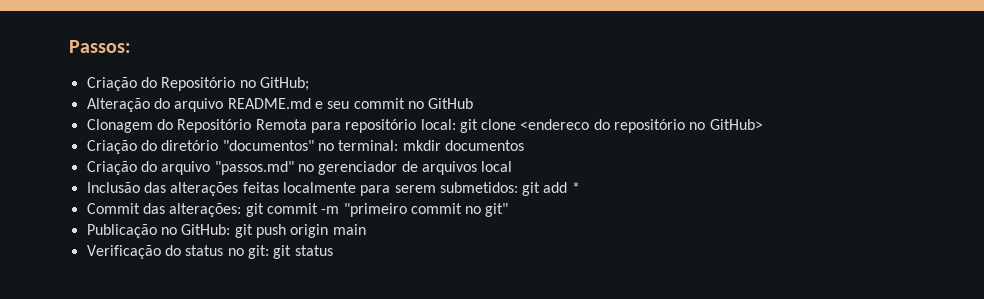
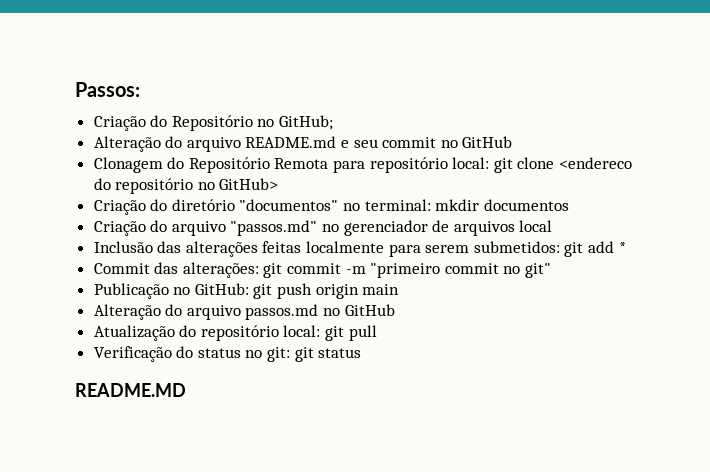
+ Alteração do arquivo passos.md no GitHub
+ Atualização do repositório local: git pull
+ README.MD

